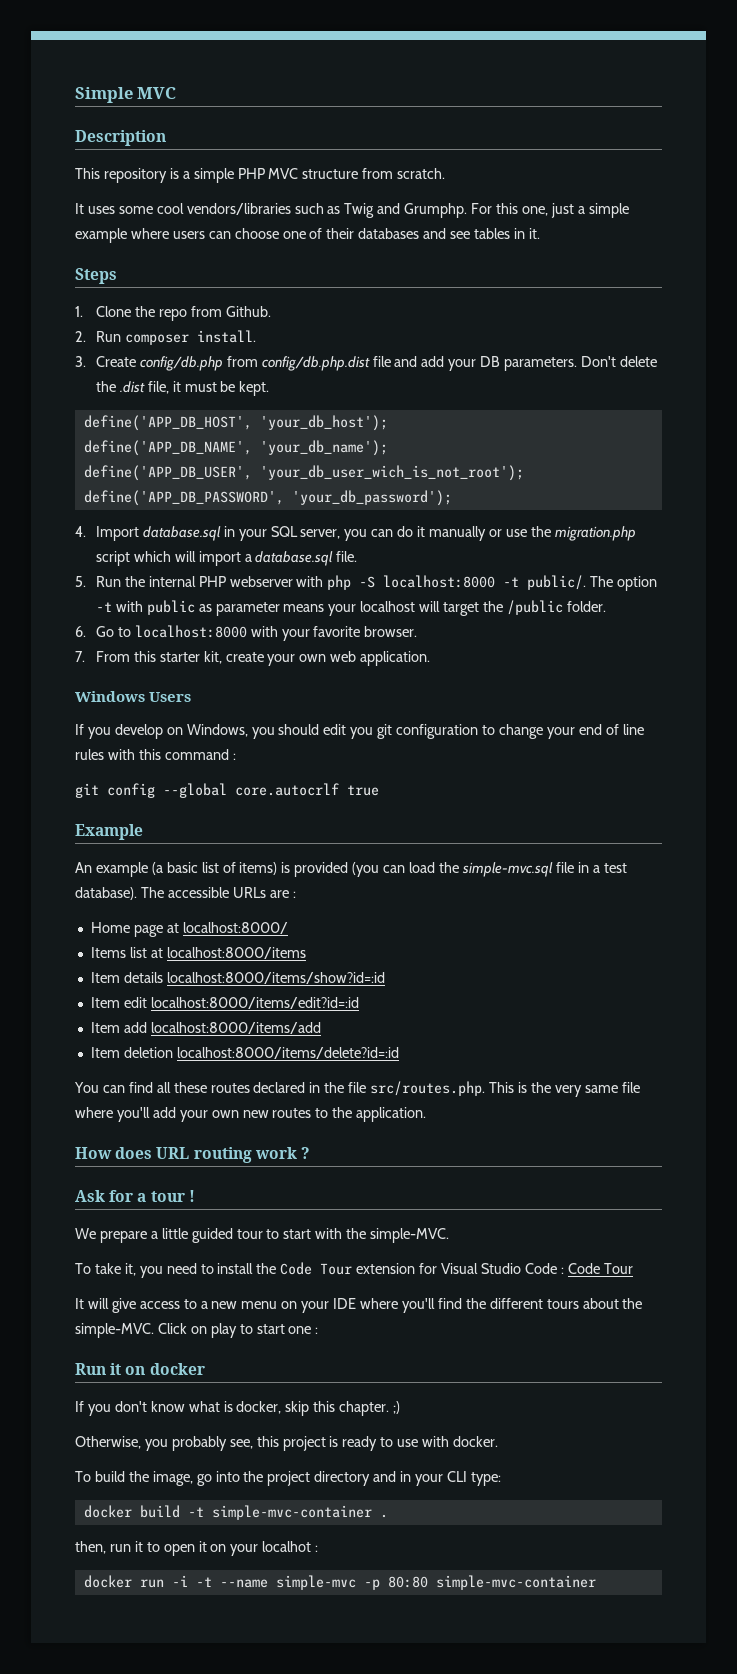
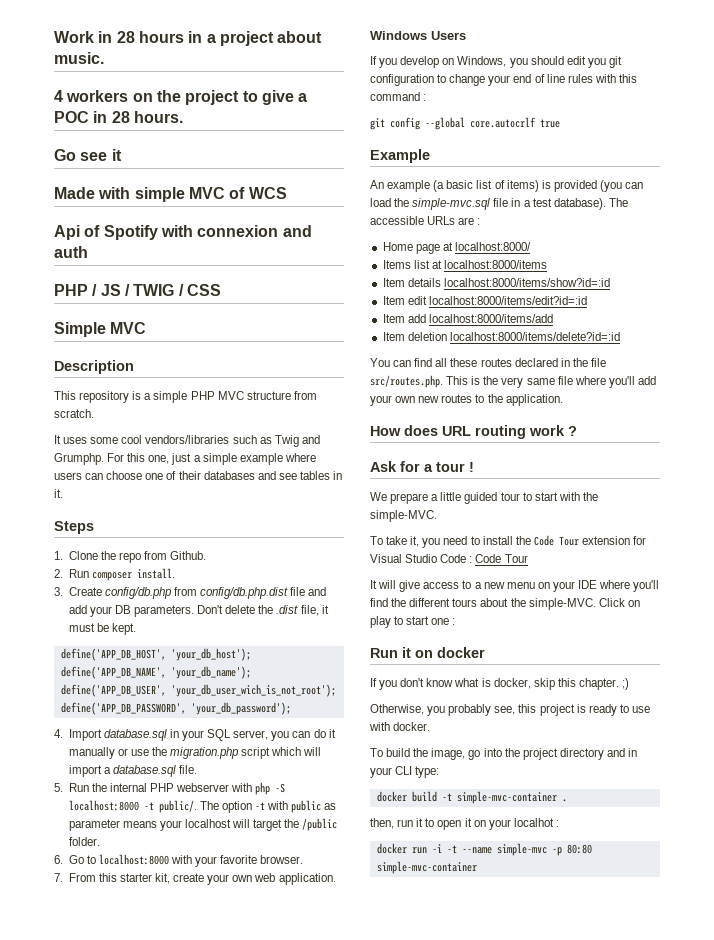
+ Work in 28 hours in a project about music.
+ 4 workers on the project to give a POC in 28 hours.
+ Go see it
+ Made with simple MVC of WCS
+ Api of Spotify with connexion and auth
+ PHP / JS / TWIG / CSS

